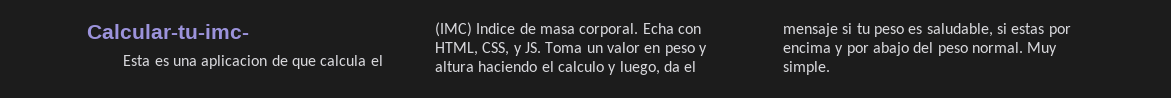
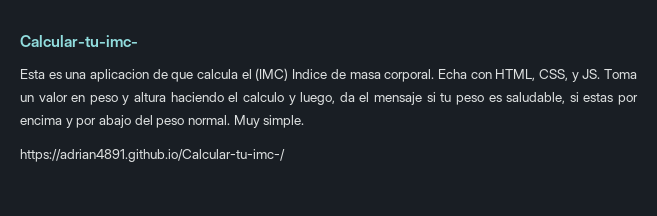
+ https://adrian4891.github.io/Calcular-tu-imc-/

